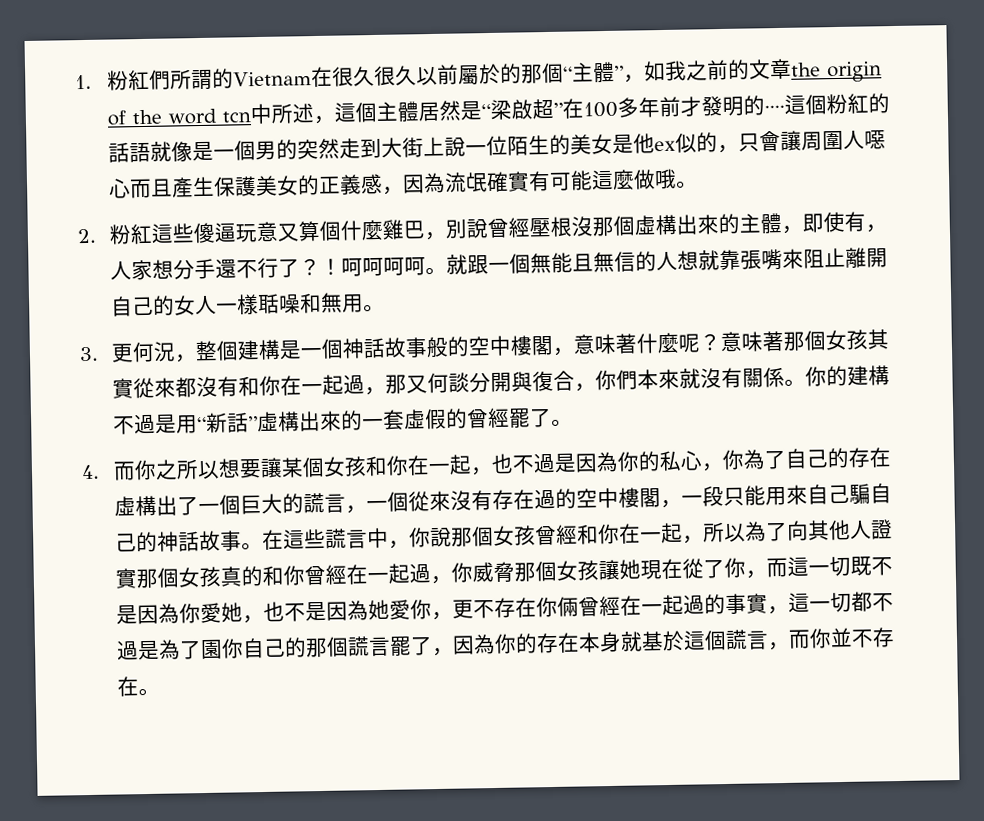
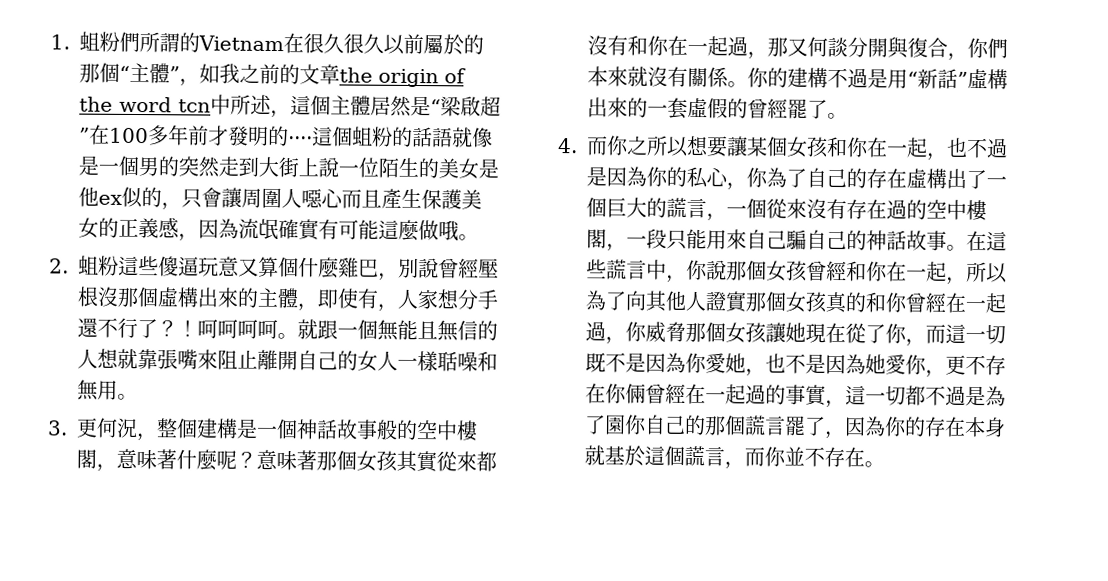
- 1.粉紅們所謂的Vietnam在很久很久以前屬於的那個“主體”，如我之前的文章the origin of the word tcn中所述，這個主體居然是“梁啟超”在100多年前才發明的····這個粉紅的話語就像是一個男的突然走到大街上說一位陌生的美女是他ex似的，只會讓周圍人噁心而且產生保護美女的正義感，因為流氓確實有可能這麼做哦。
+ 1.蛆粉們所謂的Vietnam在很久很久以前屬於的那個“主體”，如我之前的文章the origin of the word tcn中所述，這個主體居然是“梁啟超”在100多年前才發明的····這個蛆粉的話語就像是一個男的突然走到大街上說一位陌生的美女是他ex似的，只會讓周圍人噁心而且產生保護美女的正義感，因為流氓確實有可能這麼做哦。
- 2.粉紅這些傻逼玩意又算個什麼雞巴，別說曾經壓根沒那個虛構出來的主體，即使有，人家想分手還不行了？
+ 2.蛆粉這些傻逼玩意又算個什麼雞巴，別說曾經壓根沒那個虛構出來的主體，即使有，人家想分手還不行了？

